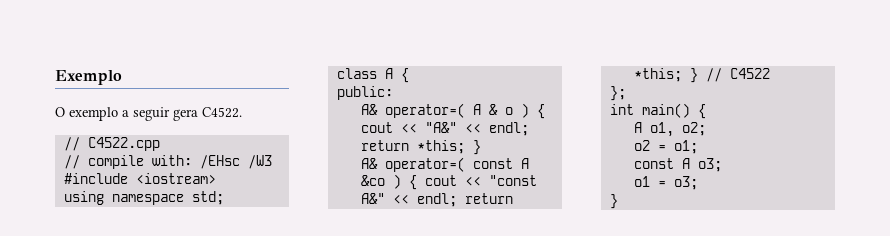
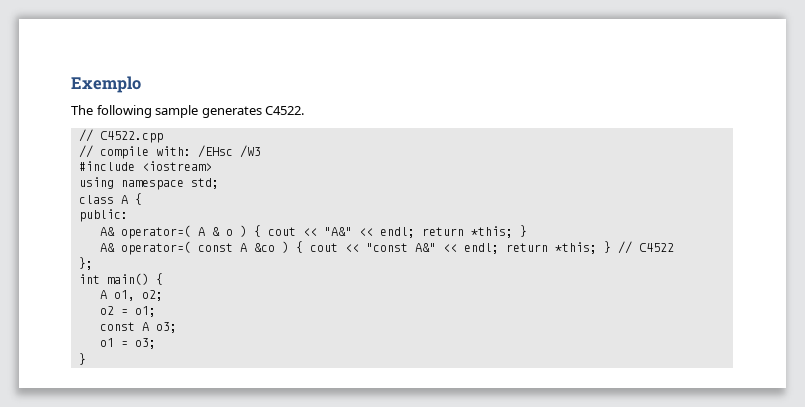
- O exemplo a seguir gera C4522.
+ The following sample generates C4522.

